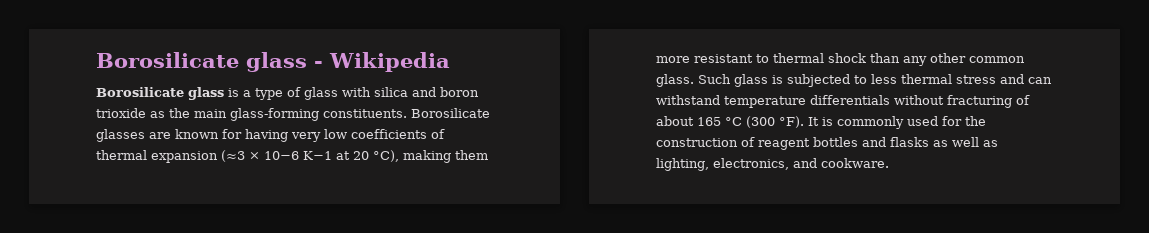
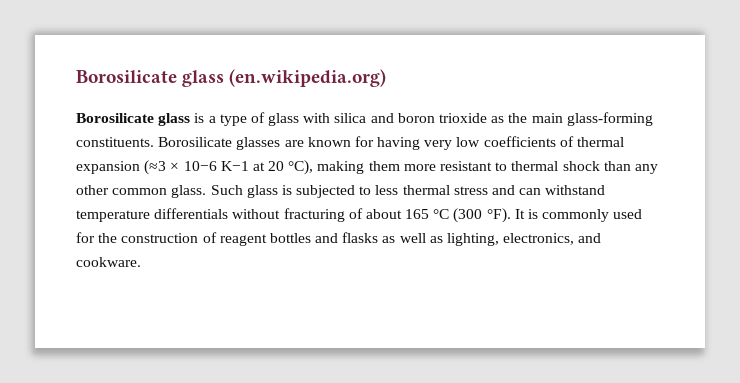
- Borosilicate glass - Wikipedia
+ Borosilicate glass (en.wikipedia.org)

